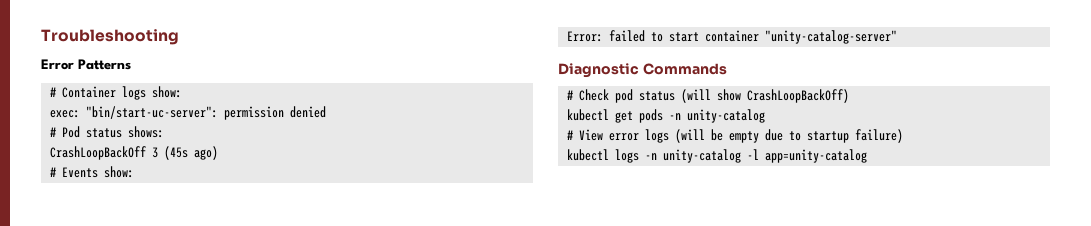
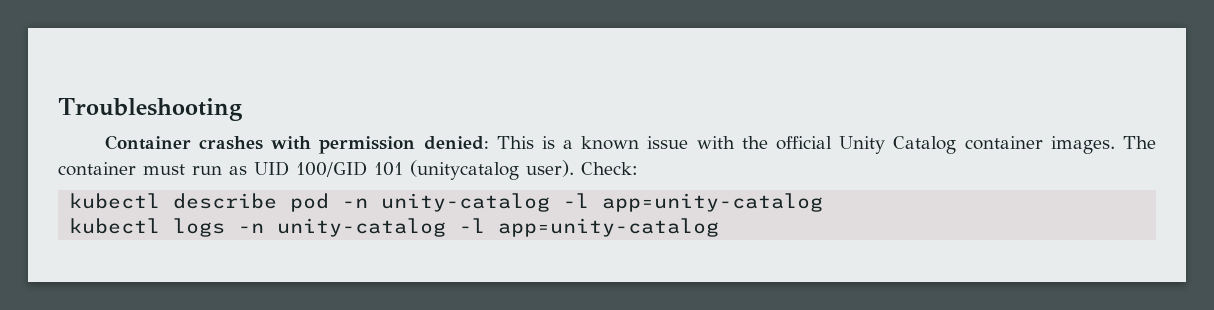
- Error Patterns
- # Container logs show:
- exec: "bin/start-uc-server": permission denied
- # Pod status shows:
- CrashLoopBackOff 3 (45s ago)
- # Events show:
- Error: failed to start container "unity-catalog-server"
- Diagnostic Commands
- # Check pod status (will show CrashLoopBackOff)
- kubectl get pods -n unity-catalog
- # View error logs (will be empty due to startup failure)
+ Container crashes with permission denied: This is a known issue with the official Unity Catalog container images. The container must run as UID 100/GID 101 (unitycatalog user). Check:
+ kubectl describe pod -n unity-catalog -l app=unity-catalog

